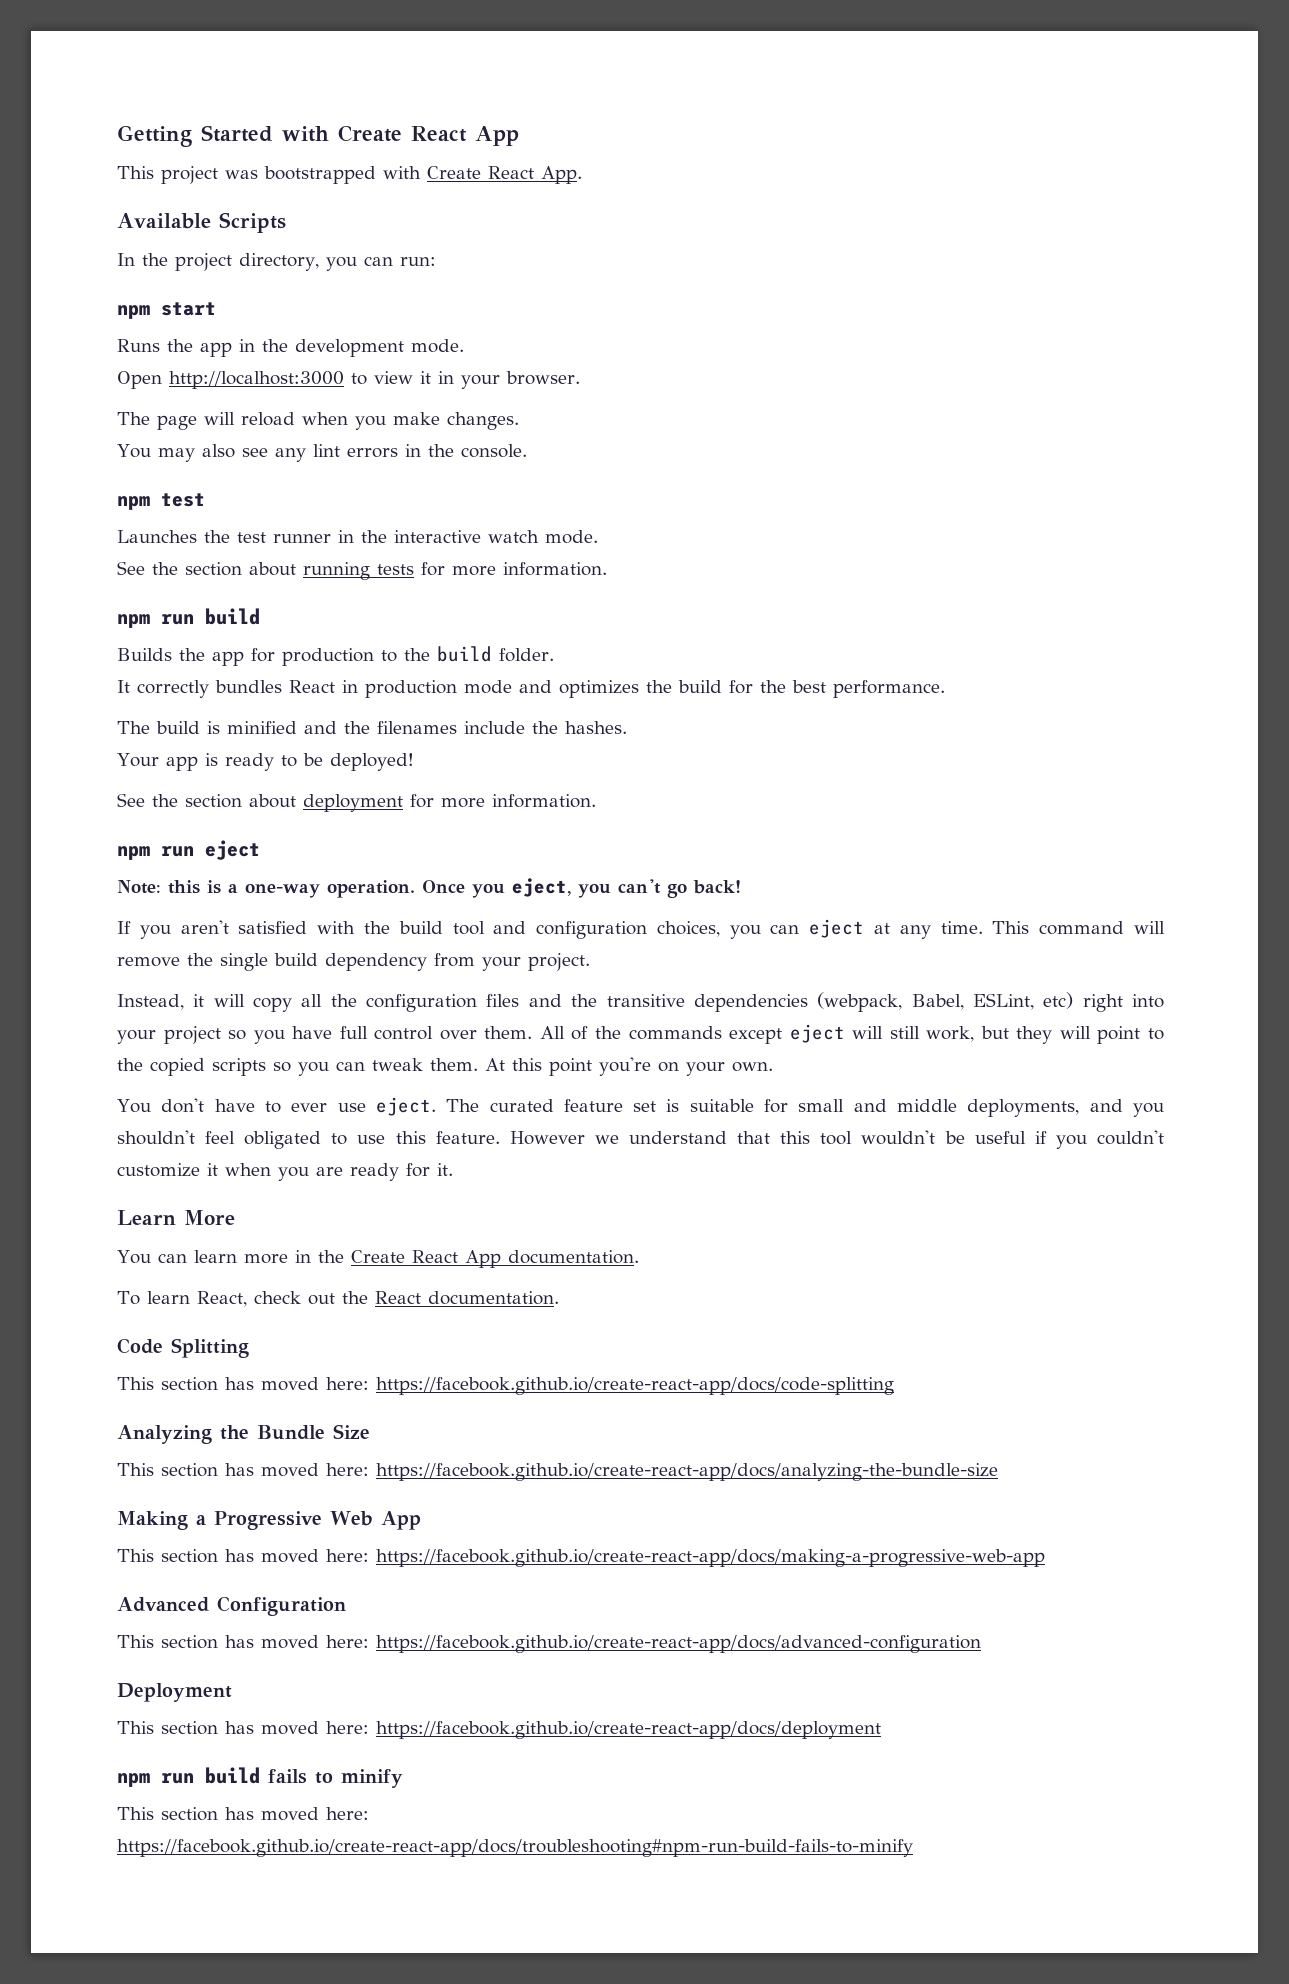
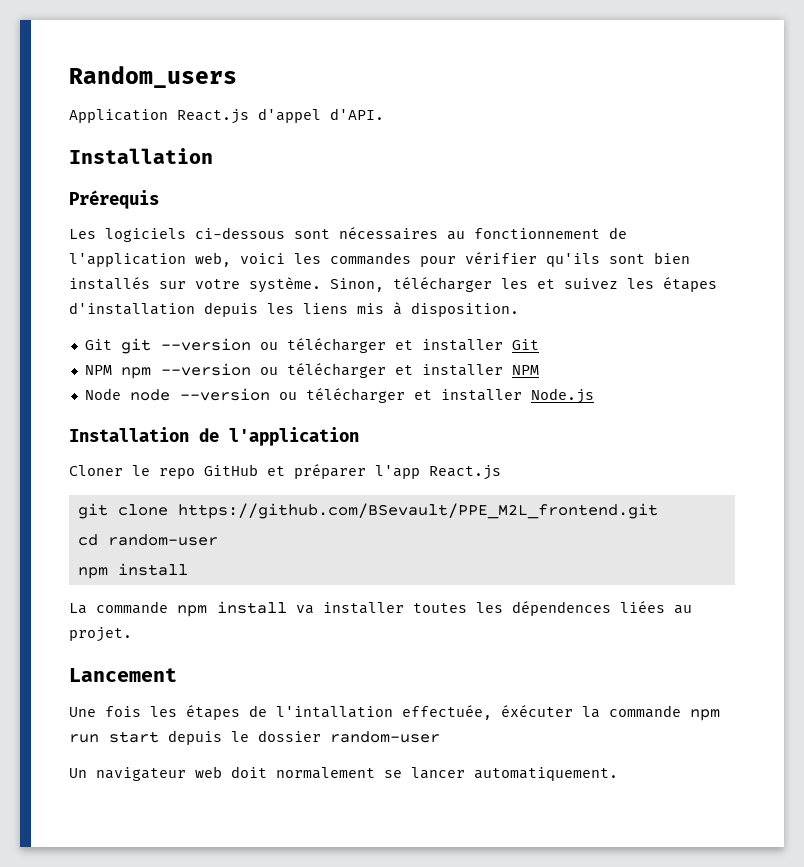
- Getting Started with Create React App
- This project was bootstrapped with Create React App.
- Available Scripts
- In the project directory, you can run:
- npm start
- Runs the app in the development mode.
- Open http://localhost:3000 to view it in your browser.
- The page will reload when you make changes.
- You may also see any lint errors in the console.
- npm test
- Launches the test runner in the interactive watch mode.
- See the section about running tests for more information.
- npm run build
- Builds the app for production to the build folder.
- It correctly bundles React in production mode and optimizes the build for the best performance.
- The build is minified and the filenames include the hashes.
- Your app is ready to be deployed!
- See the section about deployment for more information.
- npm run eject
- Note: this is a one-way operation. Once you eject, you can't go back!
- If you aren't satisfied with the build tool and configuration choices, you can eject at any time. This command will remove the single build dependency from your project.
- Instead, it will copy all the configuration files and the transitive dependencies (webpack, Babel, ESLint, etc) right into your project so you have full control over them. All of the commands except eject will still work, but they will point to the copied scripts so you can tweak them. At this point you're on your own.
- You don't have to ever use eject. The curated feature set is suitable for small and middle deployments, and you shouldn't feel obligated to use this feature. However we understand that this tool wouldn't be useful if you couldn't customize it when you are ready for it.
- Learn More
- You can learn more in the Create React App documentation.
- To learn React, check out the React documentation.
- Code Splitting
- This section has moved here: https://facebook.github.io/create-react-app/docs/code-splitting
- Analyzing the Bundle Size
- This section has moved here: https://facebook.github.io/create-react-app/docs/analyzing-the-bundle-size
- Making a Progressive Web App
- This section has moved here: https://facebook.github.io/create-react-app/docs/making-a-progressive-web-app
- Advanced Configuration
- This section has moved here: https://facebook.github.io/create-react-app/docs/advanced-configuration
- Deployment
- This section has moved here: https://facebook.github.io/create-react-app/docs/deployment
- npm run build fails to minify
- This section has moved here: https://facebook.github.io/create-react-app/docs/troubleshooting#npm-run-build-fails-to-minify
+ Random_users
+ Application React.js d'appel d'API.
+ Installation
+ Prérequis
+ Les logiciels ci-dessous sont nécessaires au fonctionnement de l'application web, voici les commandes pour vérifier qu'ils sont bien installés sur votre système. Sinon, télécharger les et suivez les étapes d'installation depuis les liens mis à disposition.
+ Git git --version ou télécharger et installer Git
+ NPM npm --version ou télécharger et installer NPM
+ Node node --version ou télécharger et installer Node.js
+ Installation de l'application
+ Cloner le repo GitHub et préparer l'app React.js
+ git clone https://github.com/BSevault/PPE_M2L_frontend.git
+ cd random-user
+ npm install
+ La commande npm install va installer toutes les dépendences liées au projet.
+ Lancement
+ Une fois les étapes de l'intallation effectuée, éxécuter la commande npm run start depuis le dossier random-user
+ Un navigateur web doit normalement se lancer automatiquement.

